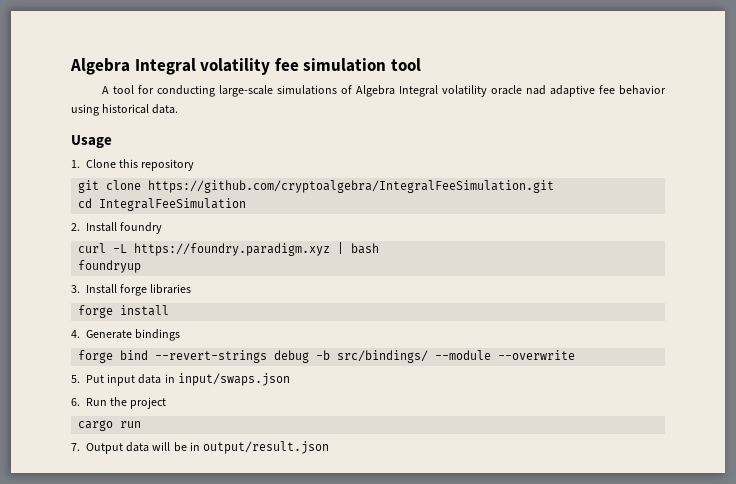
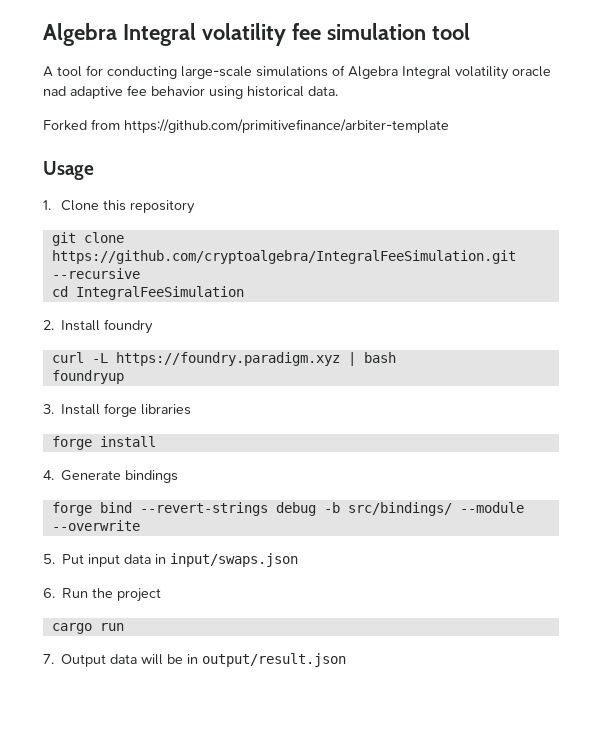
+ Forked from https://github.com/primitivefinance/arbiter-template
- git clone https://github.com/cryptoalgebra/IntegralFeeSimulation.git
+ git clone https://github.com/cryptoalgebra/IntegralFeeSimulation.git --recursive

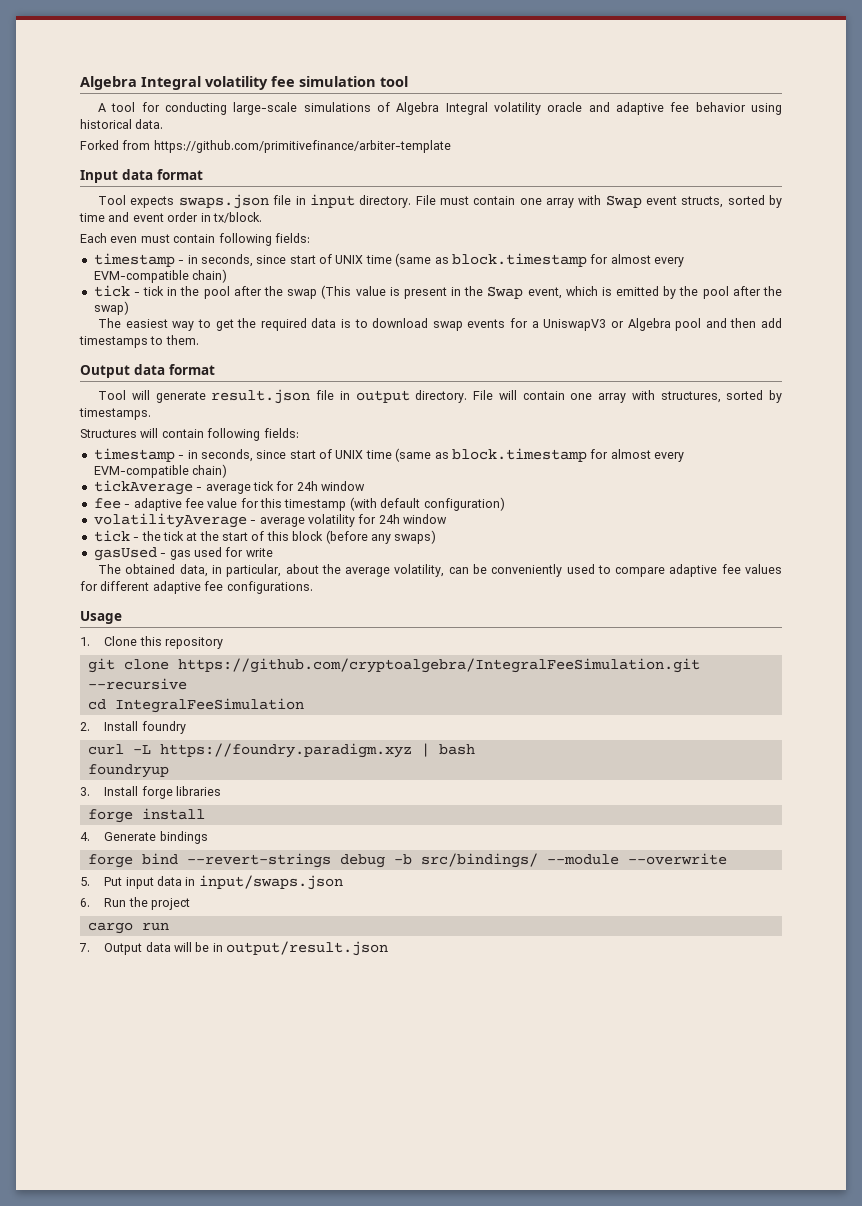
- A tool for conducting large-scale simulations of Algebra Integral volatility oracle nad adaptive fee behavior using historical data.
+ A tool for conducting large-scale simulations of Algebra Integral volatility oracle and adaptive fee behavior using historical data.
+ Input data format
+ Tool expects swaps.json file in input directory. File must contain one array with Swap event structs, sorted by time and event order in tx/block.
+ Each even must contain following fields:
+ timestamp - in seconds, since start of UNIX time (same as block.timestamp for almost every EVM-compatible chain)
+ tick - tick in the pool after the swap (This value is present in the Swap event, which is emitted by the pool after the swap)
+ The easiest way to get the required data is to download swap events for a UniswapV3 or Algebra pool and then add timestamps to them.
+ Output data format
+ Tool will generate result.json file in output directory. File will contain one array with structures, sorted by timestamps.
+ Structures will contain following fields:
+ timestamp - in seconds, since start of UNIX time (same as block.timestamp for almost every EVM-compatible chain)
+ tickAverage - average tick for 24h window
+ fee - adaptive fee value for this timestamp (with default configuration)
+ volatilityAverage - average volatility for 24h window
+ tick - the tick at the start of this block (before any swaps)
+ gasUsed - gas used for write
+ The obtained data, in particular, about the average volatility, can be conveniently used to compare adaptive fee values for different adaptive fee configurations.

